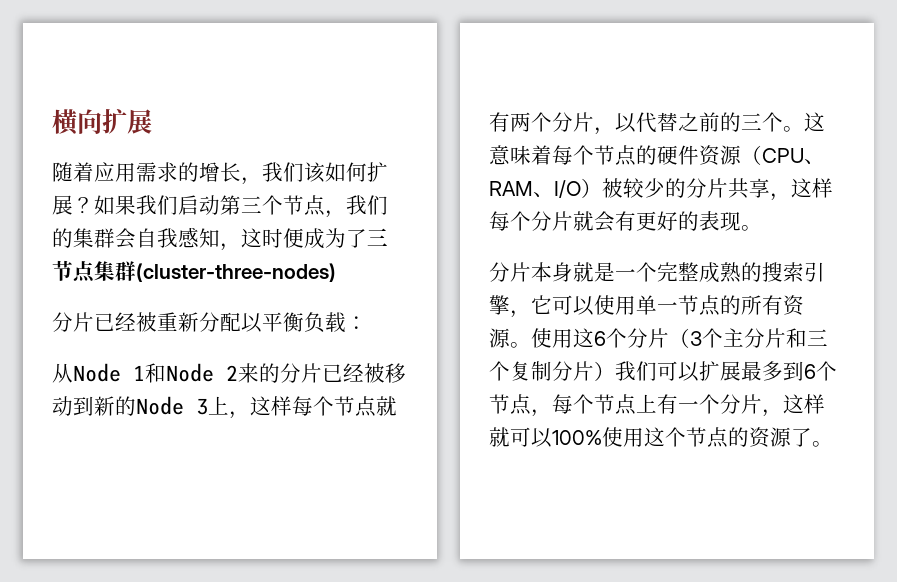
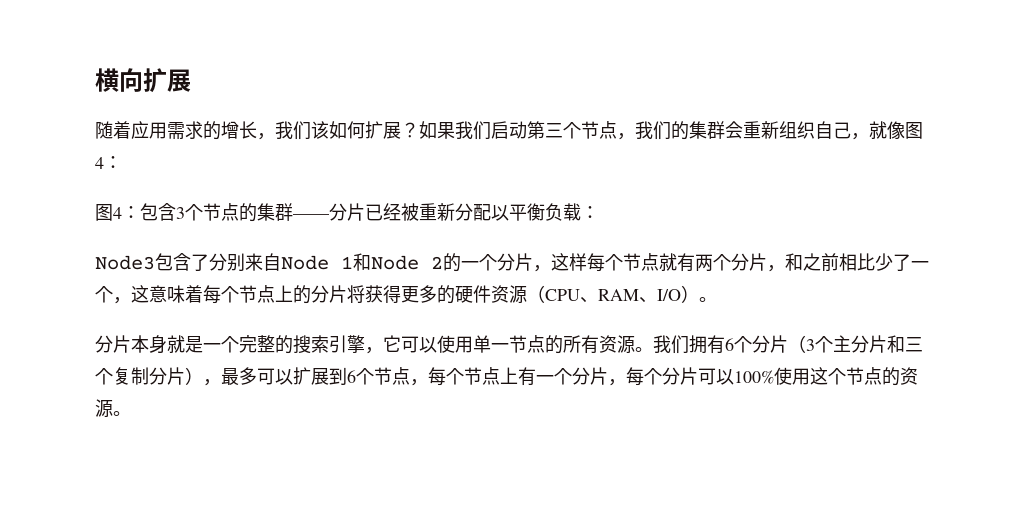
- 如果我们启动第三个节点，我们的集群会自我感知，这时便成为了三节点集群(cluster-three-nodes)
- 分片已经被重新分配以平衡负载：
+ 如果我们启动第三个节点，我们的集群会重新组织自己，就像图4：
+ 图4：包含3个节点的集群——分片已经被重新分配以平衡负载：
- 从Node 1和Node 2来的分片已经被移动到新的Node 3上，这样每个节点就有两个分片，以代替之前的三个。这意味着每个节点的硬件资源（CPU、RAM、I/O）被较少的分片共享，这样每个分片就会有更好的表现。
+ Node3包含了分别来自Node 1和Node 2的一个分片，这样每个节点就有两个分片，和之前相比少了一个，这意味着每个节点上的分片将获得更多的硬件资源（CPU、RAM、I/O）。
- 分片本身就是一个完整成熟的搜索引擎，它可以使用单一节点的所有资源。
+ 分片本身就是一个完整的搜索引擎，它可以使用单一节点的所有资源。
- 使用这6个分片（3个主分片和三个复制分片）我们可以扩展最多到6个节点，每个节点上有一个分片，这样就可以100%使用这个节点的资源了。
+ 我们拥有6个分片（3个主分片和三个复制分片），最多可以扩展到6个节点，每个节点上有一个分片，每个分片可以100%使用这个节点的资源。

